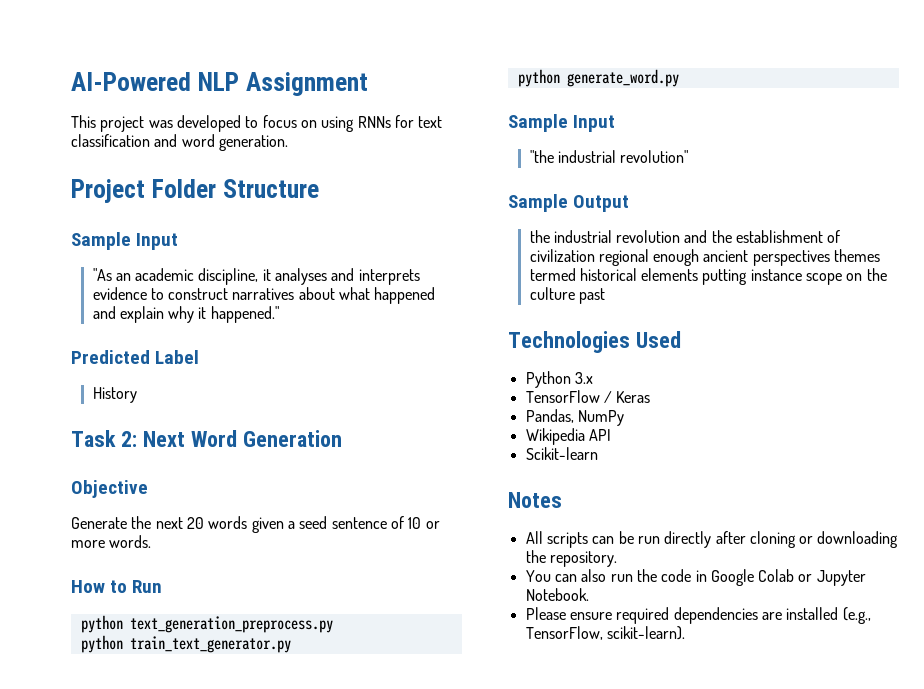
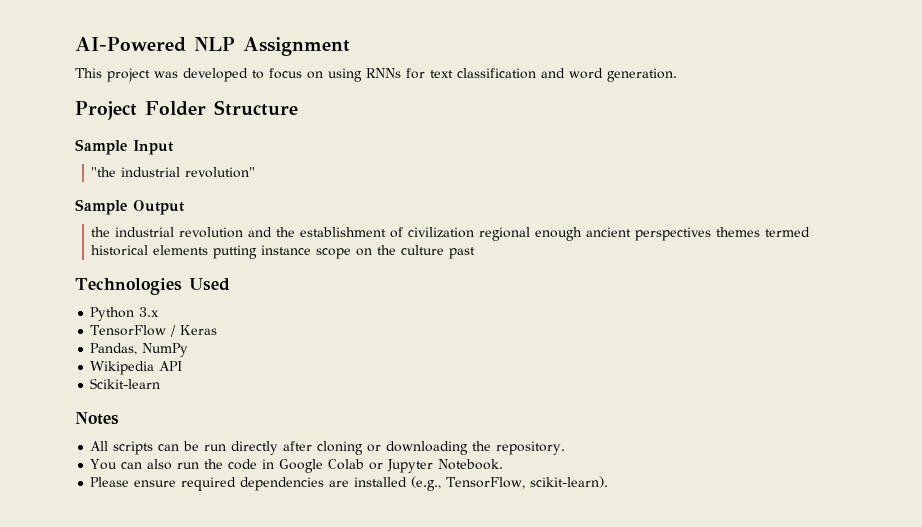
- "As an academic discipline, it analyses and interprets evidence to construct narratives about what happened and explain why it happened."
- Predicted Label
- History
- Task 2: Next Word Generation
- Objective
- Generate the next 20 words given a seed sentence of 10 or more words.
- How to Run
- python text_generation_preprocess.py
- python train_text_generator.py
- python generate_word.py
- Sample Input

